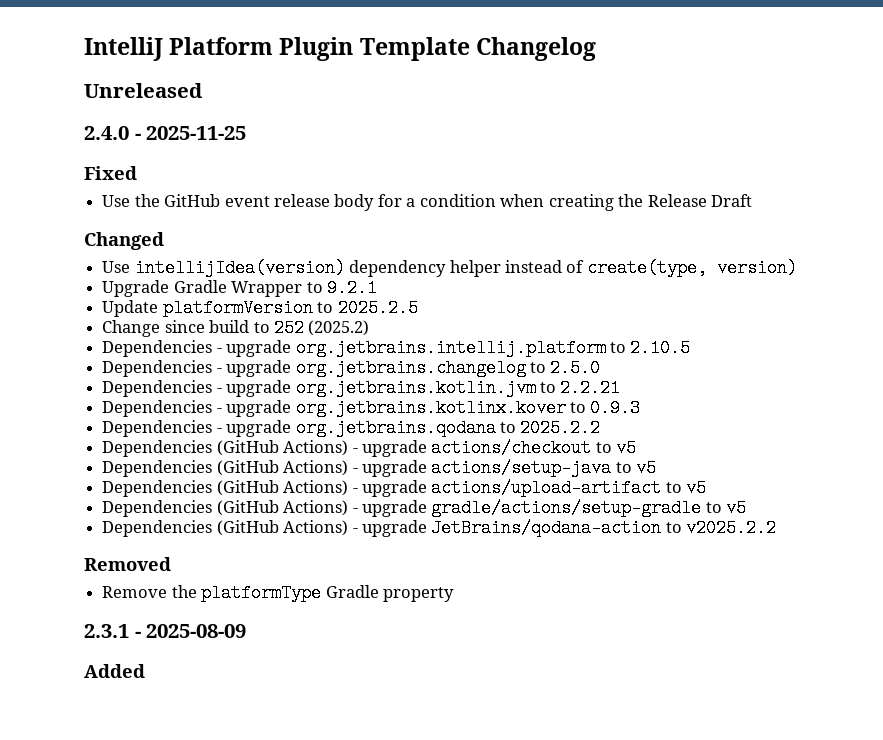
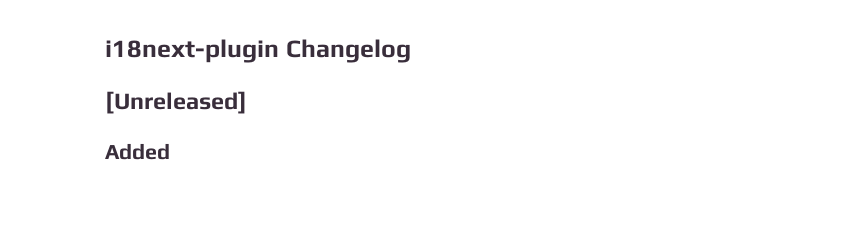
- IntelliJ Platform Plugin Template Changelog
- Unreleased
- 2.4.0 - 2025-11-25
- Fixed
- Use the GitHub event release body for a condition when creating the Release Draft
- Changed
- Use intellijIdea(version) dependency helper instead of create(type, version)
- Upgrade Gradle Wrapper to 9.2.1
- Update platformVersion to 2025.2.5
- Change since build to 252 (2025.2)
- Dependencies - upgrade org.jetbrains.intellij.platform to 2.10.5
- Dependencies - upgrade org.jetbrains.changelog to 2.5.0
- Dependencies - upgrade org.jetbrains.kotlin.jvm to 2.2.21
- Dependencies - upgrade org.jetbrains.kotlinx.kover to 0.9.3
- Dependencies - upgrade org.jetbrains.qodana to 2025.2.2
- Dependencies (GitHub Actions) - upgrade actions/checkout to v5
- Dependencies (GitHub Actions) - upgrade actions/setup-java to v5
- Dependencies (GitHub Actions) - upgrade actions/upload-artifact to v5
- Dependencies (GitHub Actions) - upgrade gradle/actions/setup-gradle to v5
- Dependencies (GitHub Actions) - upgrade JetBrains/qodana-action to v2025.2.2
- Removed
- Remove the platformType Gradle property
- 2.3.1 - 2025-08-09
+ i18next-plugin Changelog
+ [Unreleased]

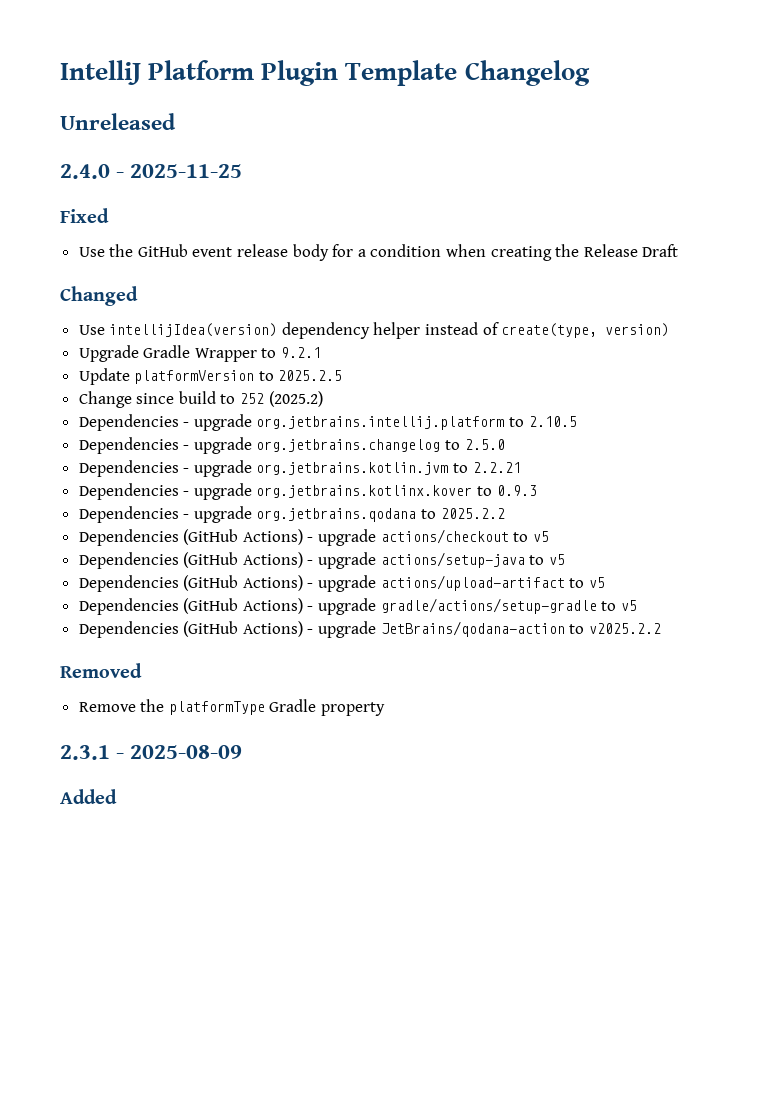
- i18next-plugin Changelog
- [Unreleased]
+ IntelliJ Platform Plugin Template Changelog
+ Unreleased
+ 2.4.0 - 2025-11-25
+ Fixed
+ Use the GitHub event release body for a condition when creating the Release Draft
+ Changed
+ Use intellijIdea(version) dependency helper instead of create(type, version)
+ Upgrade Gradle Wrapper to 9.2.1
+ Update platformVersion to 2025.2.5
+ Change since build to 252 (2025.2)
+ Dependencies - upgrade org.jetbrains.intellij.platform to 2.10.5
+ Dependencies - upgrade org.jetbrains.changelog to 2.5.0
+ Dependencies - upgrade org.jetbrains.kotlin.jvm to 2.2.21
+ Dependencies - upgrade org.jetbrains.kotlinx.kover to 0.9.3
+ Dependencies - upgrade org.jetbrains.qodana to 2025.2.2
+ Dependencies (GitHub Actions) - upgrade actions/checkout to v5
+ Dependencies (GitHub Actions) - upgrade actions/setup-java to v5
+ Dependencies (GitHub Actions) - upgrade actions/upload-artifact to v5
+ Dependencies (GitHub Actions) - upgrade gradle/actions/setup-gradle to v5
+ Dependencies (GitHub Actions) - upgrade JetBrains/qodana-action to v2025.2.2
+ Removed
+ Remove the platformType Gradle property
+ 2.3.1 - 2025-08-09

